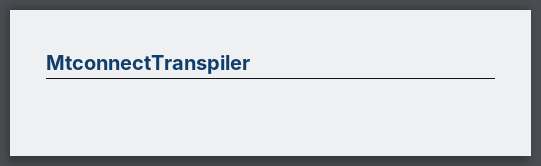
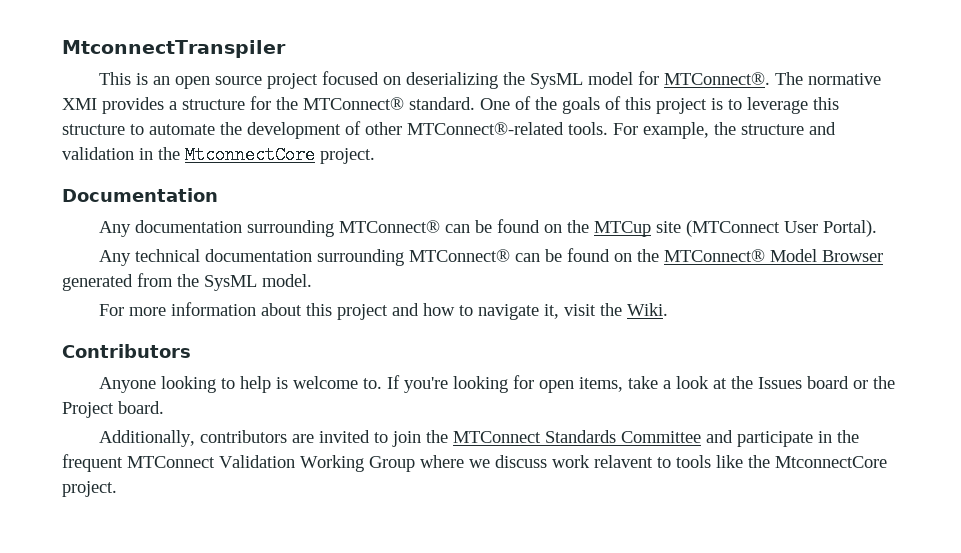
+ This is an open source project focused on deserializing the SysML model for MTConnect®. The normative XMI provides a structure for the MTConnect® standard. One of the goals of this project is to leverage this structure to automate the development of other MTConnect®-related tools. For example, the structure and validation in the MtconnectCore project.
+ Documentation
+ Any documentation surrounding MTConnect® can be found on the MTCup site (MTConnect User Portal).
+ Any technical documentation surrounding MTConnect® can be found on the MTConnect® Model Browser generated from the SysML model.
+ For more information about this project and how to navigate it, visit the Wiki.
+ Contributors
+ Anyone looking to help is welcome to. If you're looking for open items, take a look at the Issues board or the Project board.
+ Additionally, contributors are invited to join the MTConnect Standards Committee and participate in the frequent MTConnect Validation Working Group where we discuss work relavent to tools like the MtconnectCore project.

